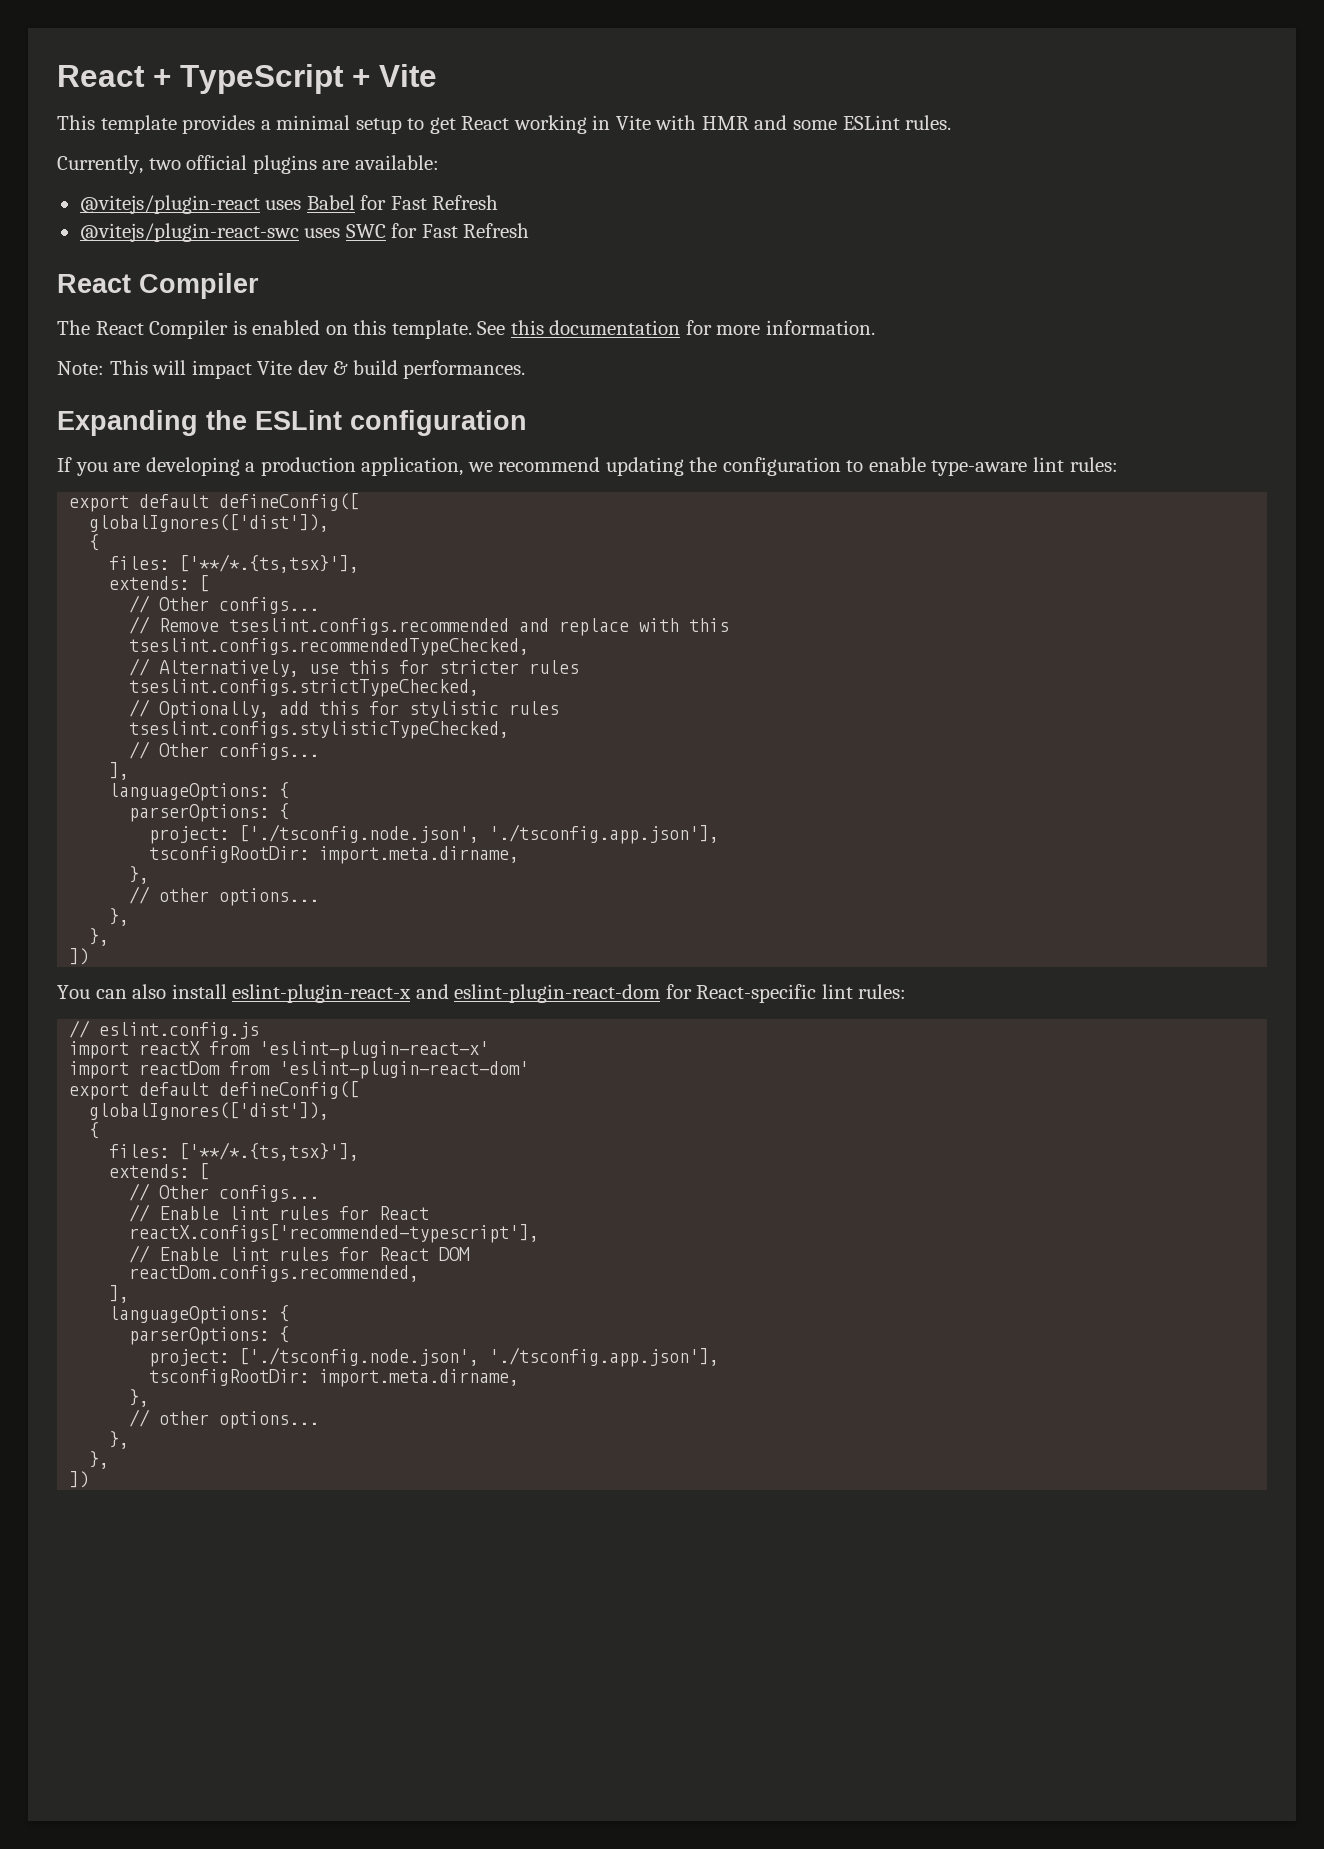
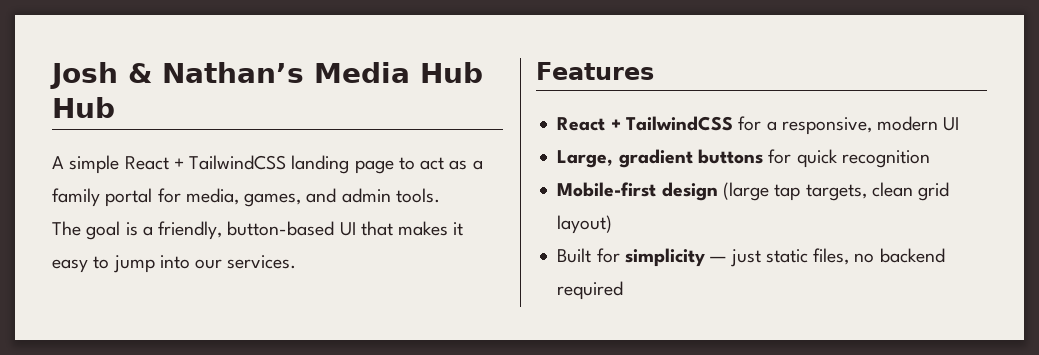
- React + TypeScript + Vite
- This template provides a minimal setup to get React working in Vite with HMR and some ESLint rules.
- Currently, two official plugins are available:
- @vitejs/plugin-react uses Babel for Fast Refresh
- @vitejs/plugin-react-swc uses SWC for Fast Refresh
- React Compiler
- The React Compiler is enabled on this template. See this documentation for more information.
- Note: This will impact Vite dev & build performances.
- Expanding the ESLint configuration
- If you are developing a production application, we recommend updating the configuration to enable type-aware lint rules:
- export default defineConfig([
- globalIgnores(['dist']),
- {
- files: ['**/*.{ts,tsx}'],
- extends: [
- // Other configs...
- // Remove tseslint.configs.recommended and replace with this
- tseslint.configs.recommendedTypeChecked,
- // Alternatively, use this for stricter rules
- tseslint.configs.strictTypeChecked,
- // Optionally, add this for stylistic rules
- tseslint.configs.stylisticTypeChecked,
- // Other configs...
- ],
- languageOptions: {
- parserOptions: {
- project: ['./tsconfig.node.json', './tsconfig.app.json'],
- tsconfigRootDir: import.meta.dirname,
- },
- // other options...
- },
- },
- ])
- You can also install eslint-plugin-react-x and eslint-plugin-react-dom for React-specific lint rules:
- // eslint.config.js
- import reactX from 'eslint-plugin-react-x'
- import reactDom from 'eslint-plugin-react-dom'
- export default defineConfig([
- globalIgnores(['dist']),
- {
- files: ['**/*.{ts,tsx}'],
- extends: [
- // Other configs...
- // Enable lint rules for React
- reactX.configs['recommended-typescript'],
- // Enable lint rules for React DOM
- reactDom.configs.recommended,
- ],
- languageOptions: {
- parserOptions: {
- project: ['./tsconfig.node.json', './tsconfig.app.json'],
- tsconfigRootDir: import.meta.dirname,
- },
- // other options...
- },
- },
- ])
+ Josh & Nathan’s Media Hub Hub
+ A simple React + TailwindCSS landing page to act as a family portal for media, games, and admin tools.
+ The goal is a friendly, button-based UI that makes it easy to jump into our services.
+ Features
+ React + TailwindCSS for a responsive, modern UI
+ Large, gradient buttons for quick recognition
+ Mobile-first design (large tap targets, clean grid layout)
+ Built for simplicity — just static files, no backend required

